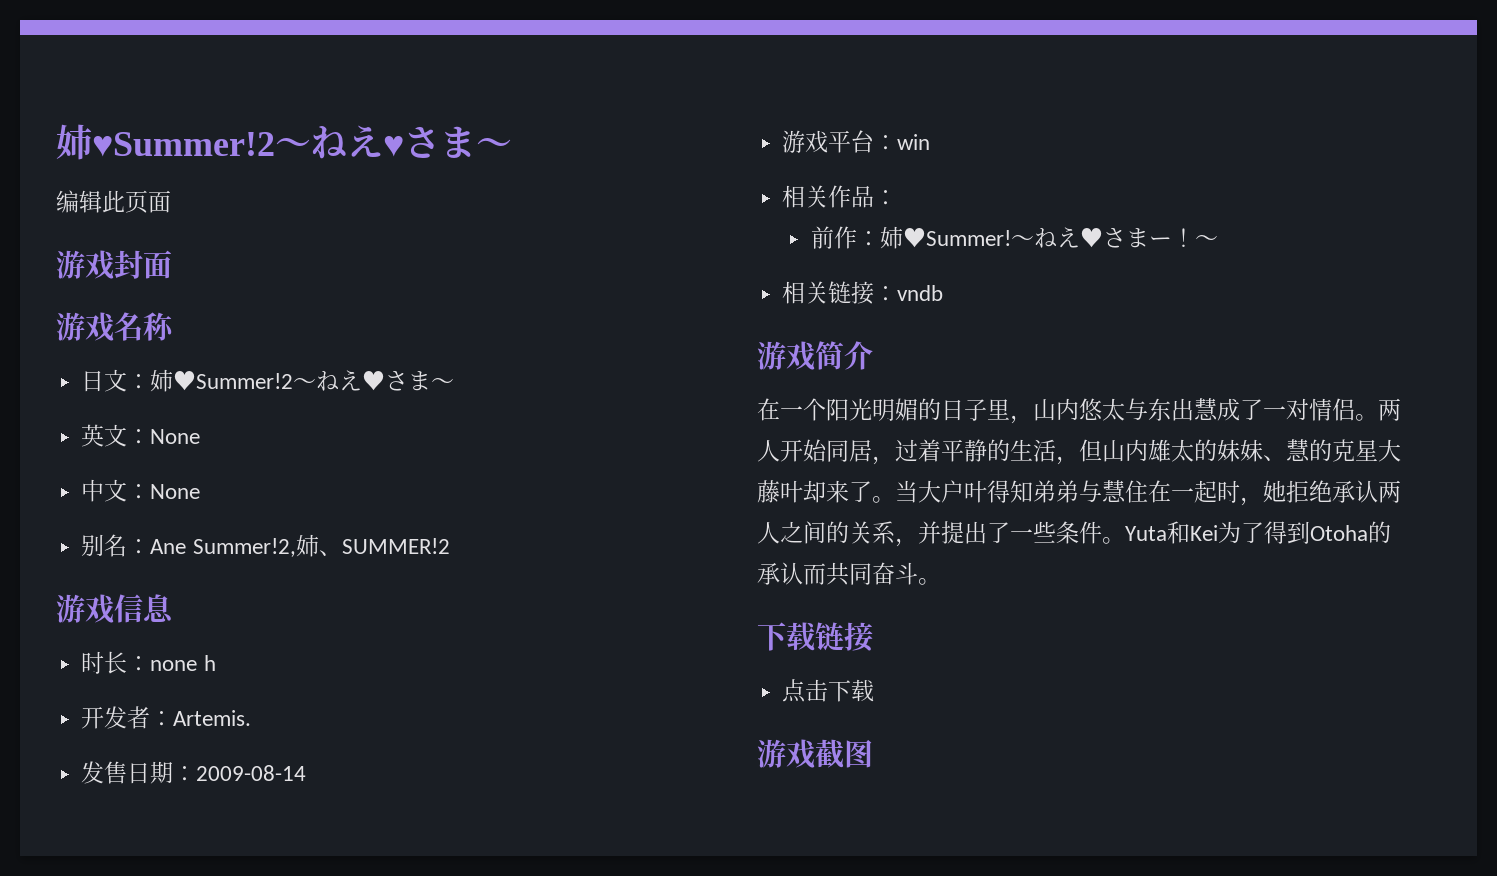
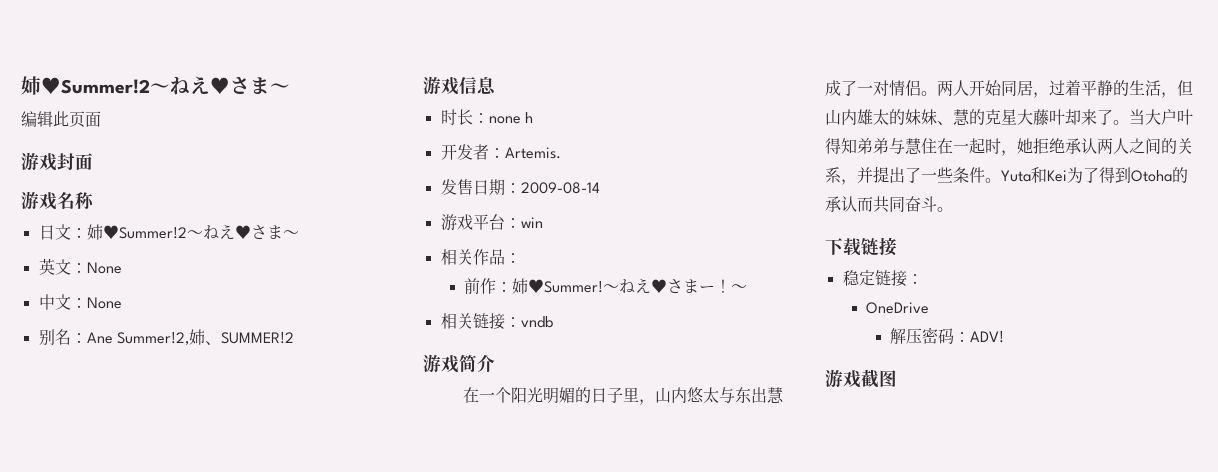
- 点击下载
+ 稳定链接：
+ OneDrive
+ 解压密码：ADV!

